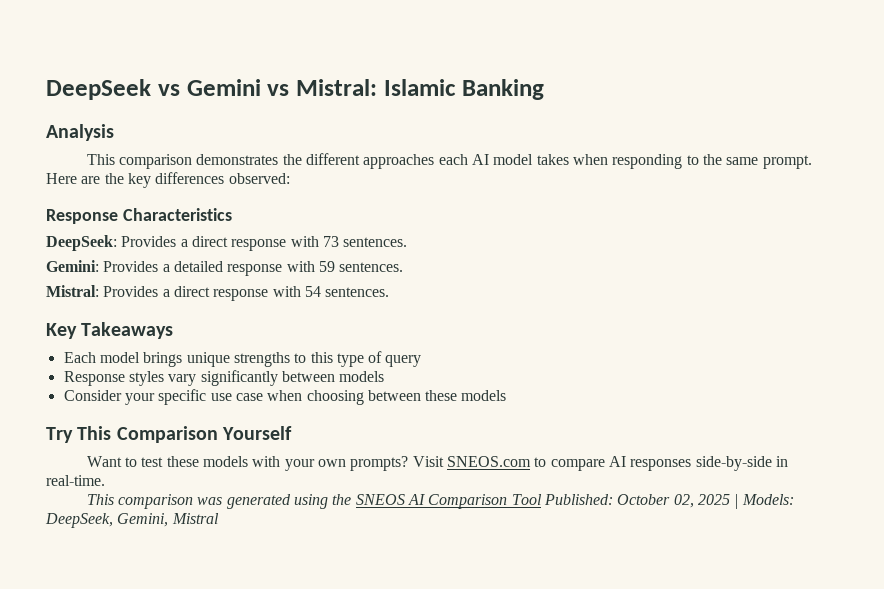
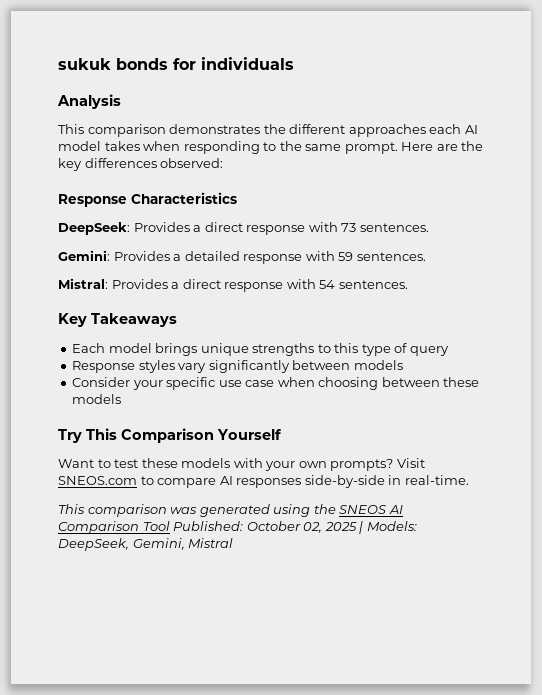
- DeepSeek vs Gemini vs Mistral: Islamic Banking
+ sukuk bonds for individuals

